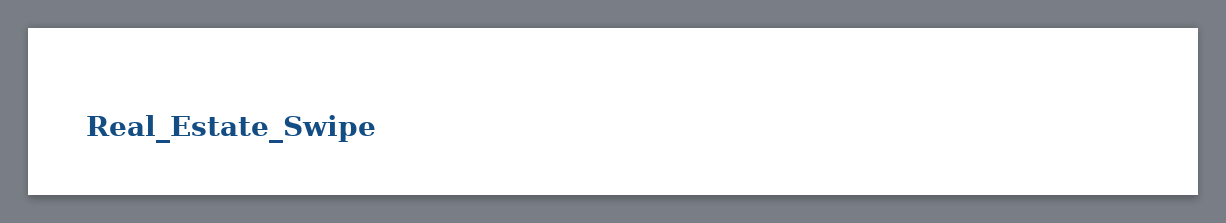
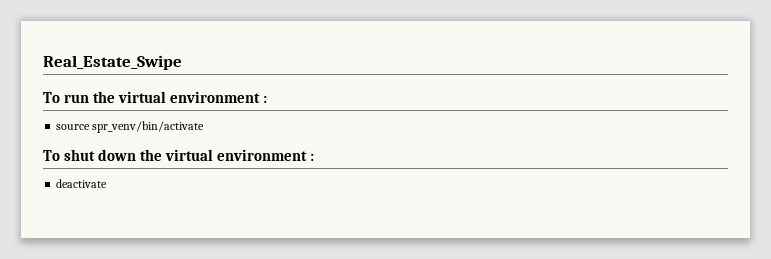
+ To run the virtual environment :
+ source spr_venv/bin/activate
+ To shut down the virtual environment :
+ deactivate

